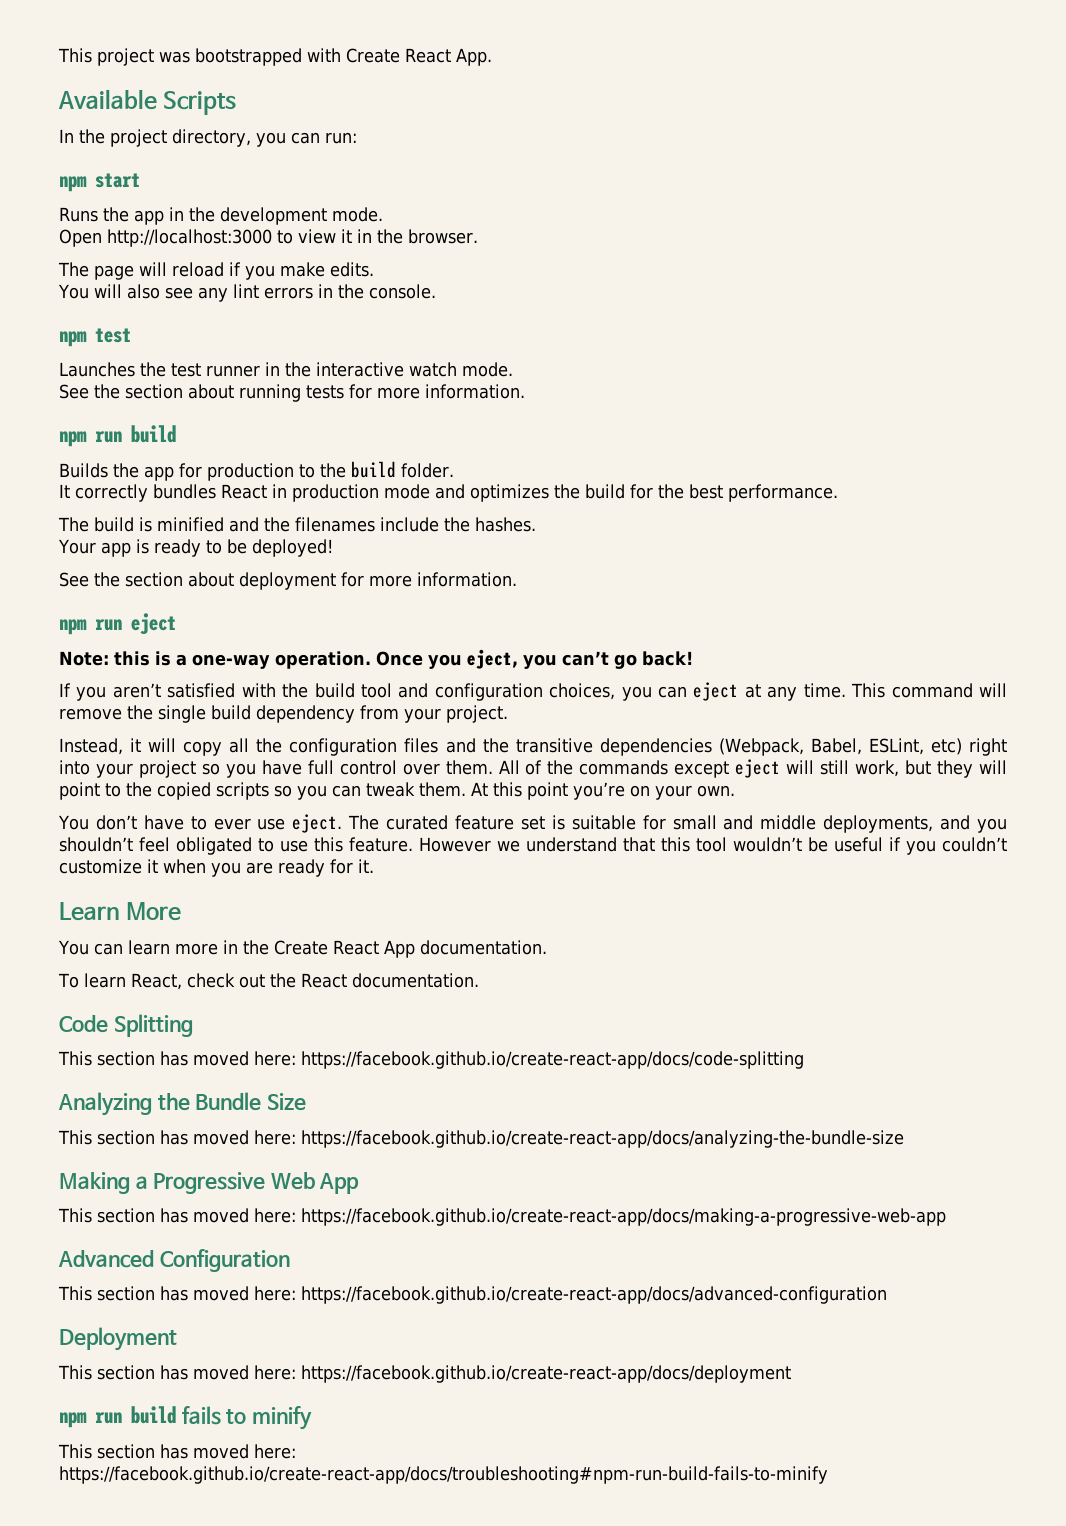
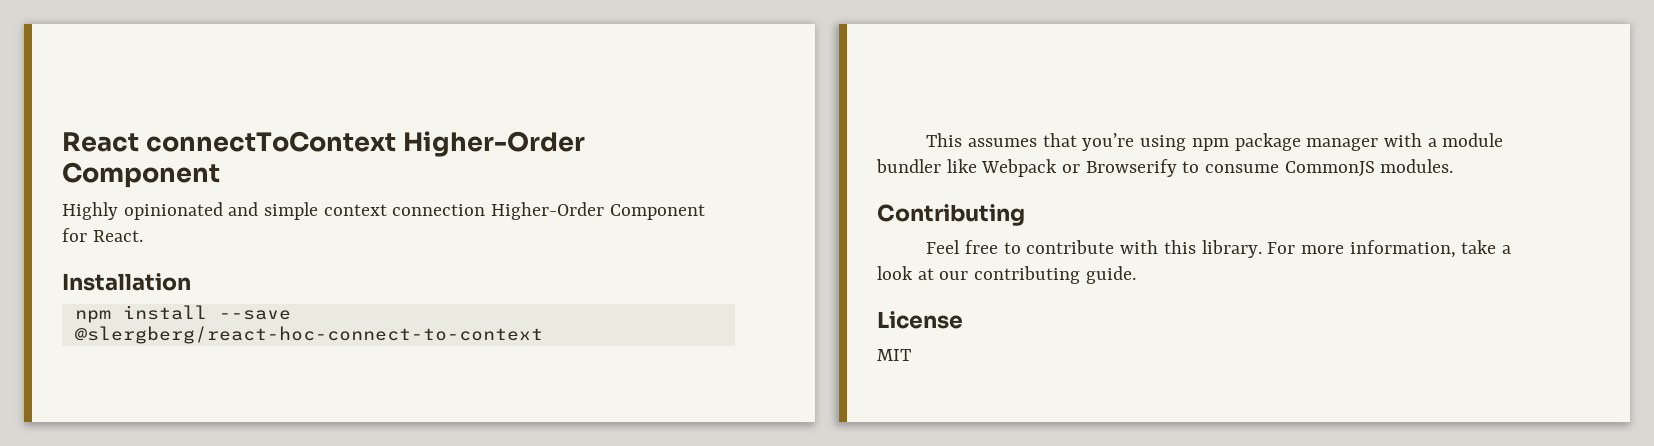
- This project was bootstrapped with Create React App.
- Available Scripts
- In the project directory, you can run:
- npm start
- Runs the app in the development mode.
- Open http://localhost:3000 to view it in the browser.
- The page will reload if you make edits.
- You will also see any lint errors in the console.
- npm test
- Launches the test runner in the interactive watch mode.
- See the section about running tests for more information.
- npm run build
- Builds the app for production to the build folder.
- It correctly bundles React in production mode and optimizes the build for the best performance.
- The build is minified and the filenames include the hashes.
- Your app is ready to be deployed!
- See the section about deployment for more information.
- npm run eject
- Note: this is a one-way operation. Once you eject, you can’t go back!
- If you aren’t satisfied with the build tool and configuration choices, you can eject at any time. This command will remove the single build dependency from your project.
- Instead, it will copy all the configuration files and the transitive dependencies (Webpack, Babel, ESLint, etc) right into your project so you have full control over them. All of the commands except eject will still work, but they will point to the copied scripts so you can tweak them. At this point you’re on your own.
- You don’t have to ever use eject. The curated feature set is suitable for small and middle deployments, and you shouldn’t feel obligated to use this feature. However we understand that this tool wouldn’t be useful if you couldn’t customize it when you are ready for it.
- Learn More
- You can learn more in the Create React App documentation.
- To learn React, check out the React documentation.
- Code Splitting
- This section has moved here: https://facebook.github.io/create-react-app/docs/code-splitting
- Analyzing the Bundle Size
- This section has moved here: https://facebook.github.io/create-react-app/docs/analyzing-the-bundle-size
- Making a Progressive Web App
- This section has moved here: https://facebook.github.io/create-react-app/docs/making-a-progressive-web-app
- Advanced Configuration
- This section has moved here: https://facebook.github.io/create-react-app/docs/advanced-configuration
- Deployment
- This section has moved here: https://facebook.github.io/create-react-app/docs/deployment
- npm run build fails to minify
- This section has moved here: https://facebook.github.io/create-react-app/docs/troubleshooting#npm-run-build-fails-to-minify
+ React connectToContext Higher-Order Component
+ Highly opinionated and simple context connection Higher-Order Component for React.
+ Installation
+ npm install --save @slergberg/react-hoc-connect-to-context
+ This assumes that you’re using npm package manager with a module bundler like Webpack or Browserify to consume CommonJS modules.
+ Contributing
+ Feel free to contribute with this library. For more information, take a look at our contributing guide.
+ License
+ MIT

